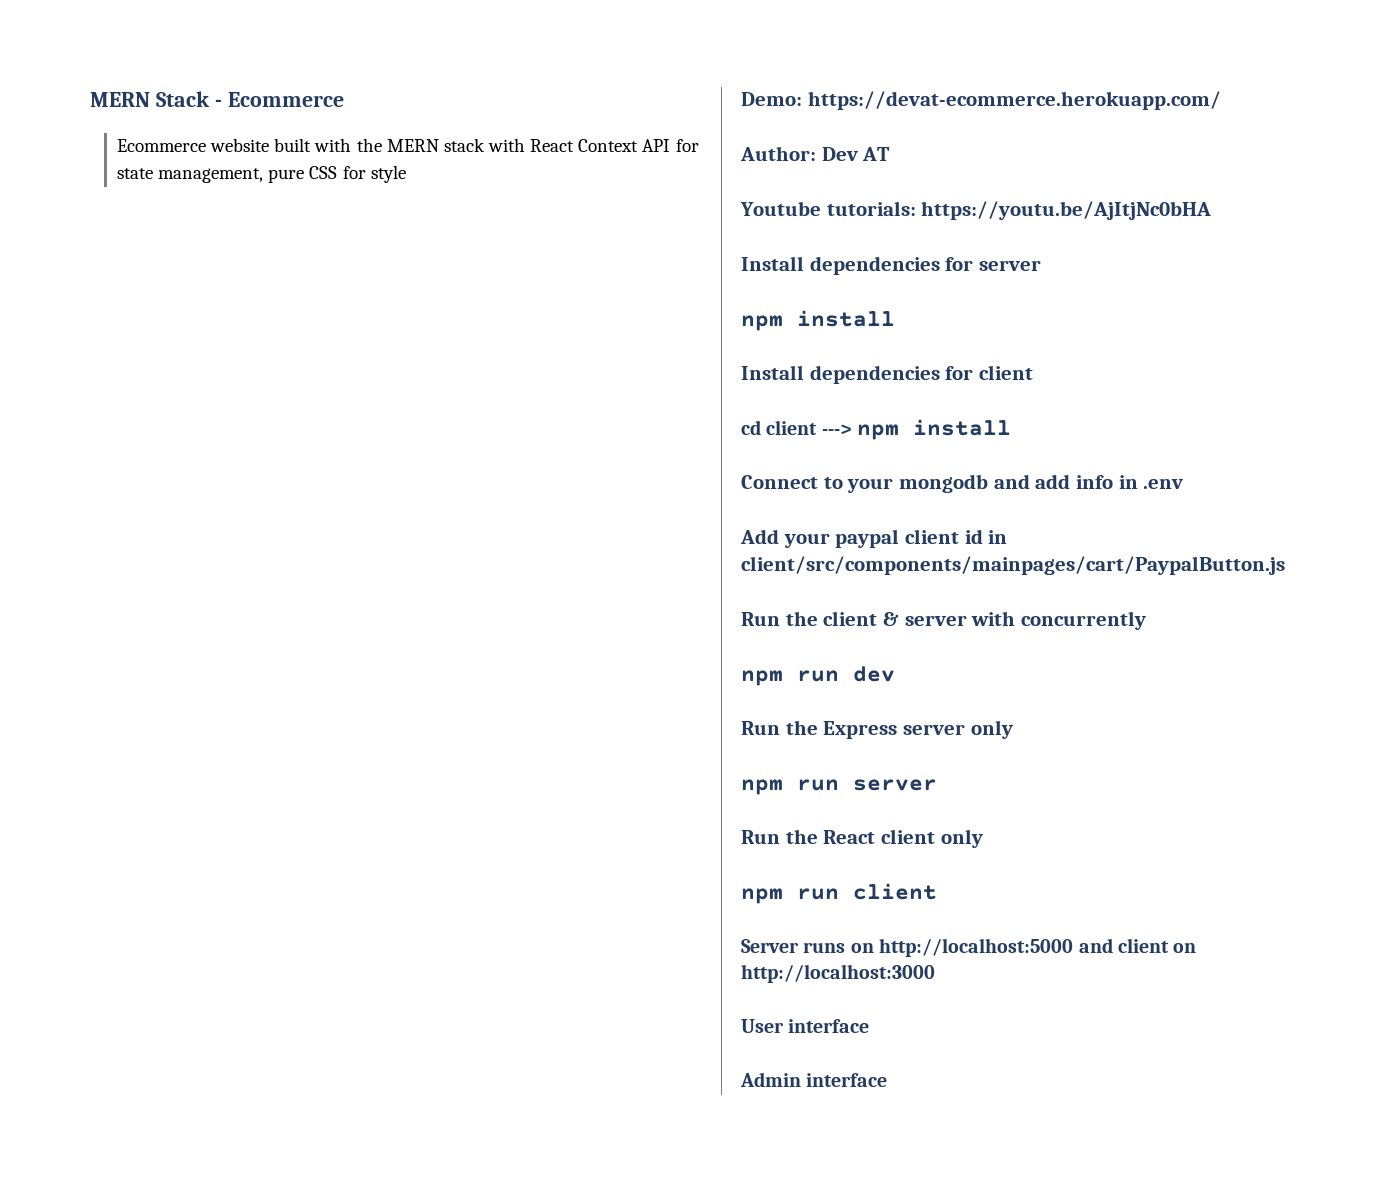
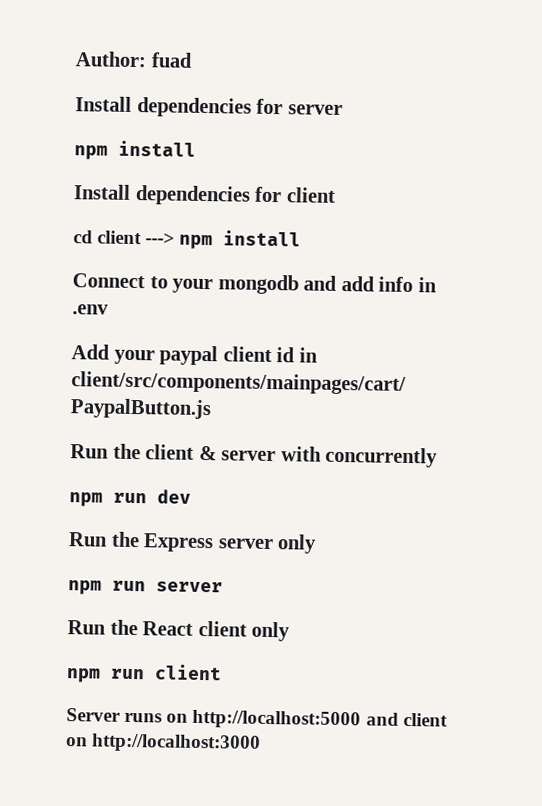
- MERN Stack - Ecommerce
- Ecommerce website built with the MERN stack with React Context API for state management, pure CSS for style
- Demo: https://devat-ecommerce.herokuapp.com/
- Author: Dev AT
- Youtube tutorials: https://youtu.be/AjItjNc0bHA
+ Author: fuad
- User interface
- Admin interface

